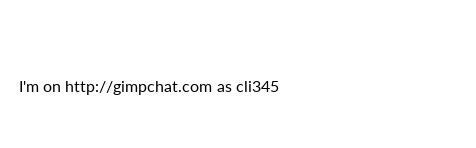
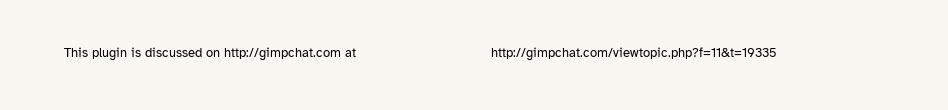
- I'm on http://gimpchat.com as cli345
+ This plugin is discussed on http://gimpchat.com at http://gimpchat.com/viewtopic.php?f=11&t=19335

